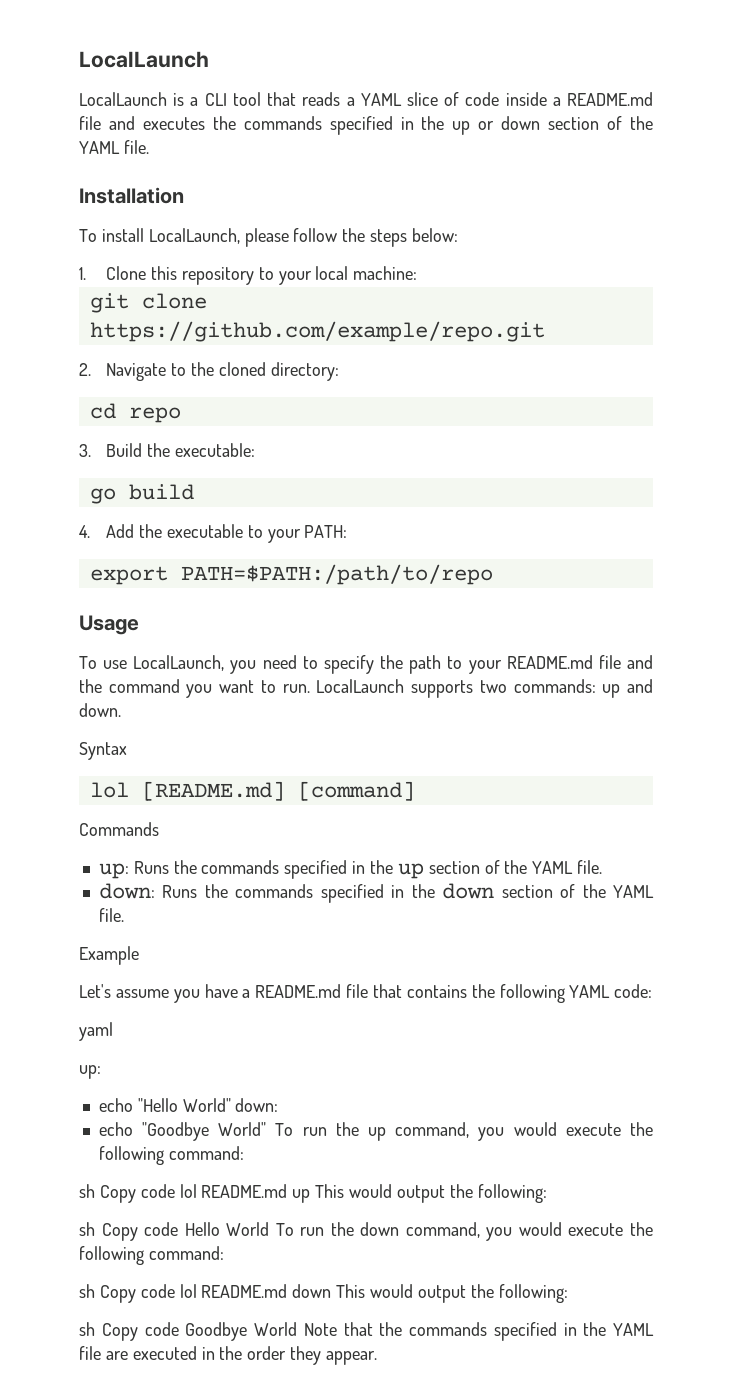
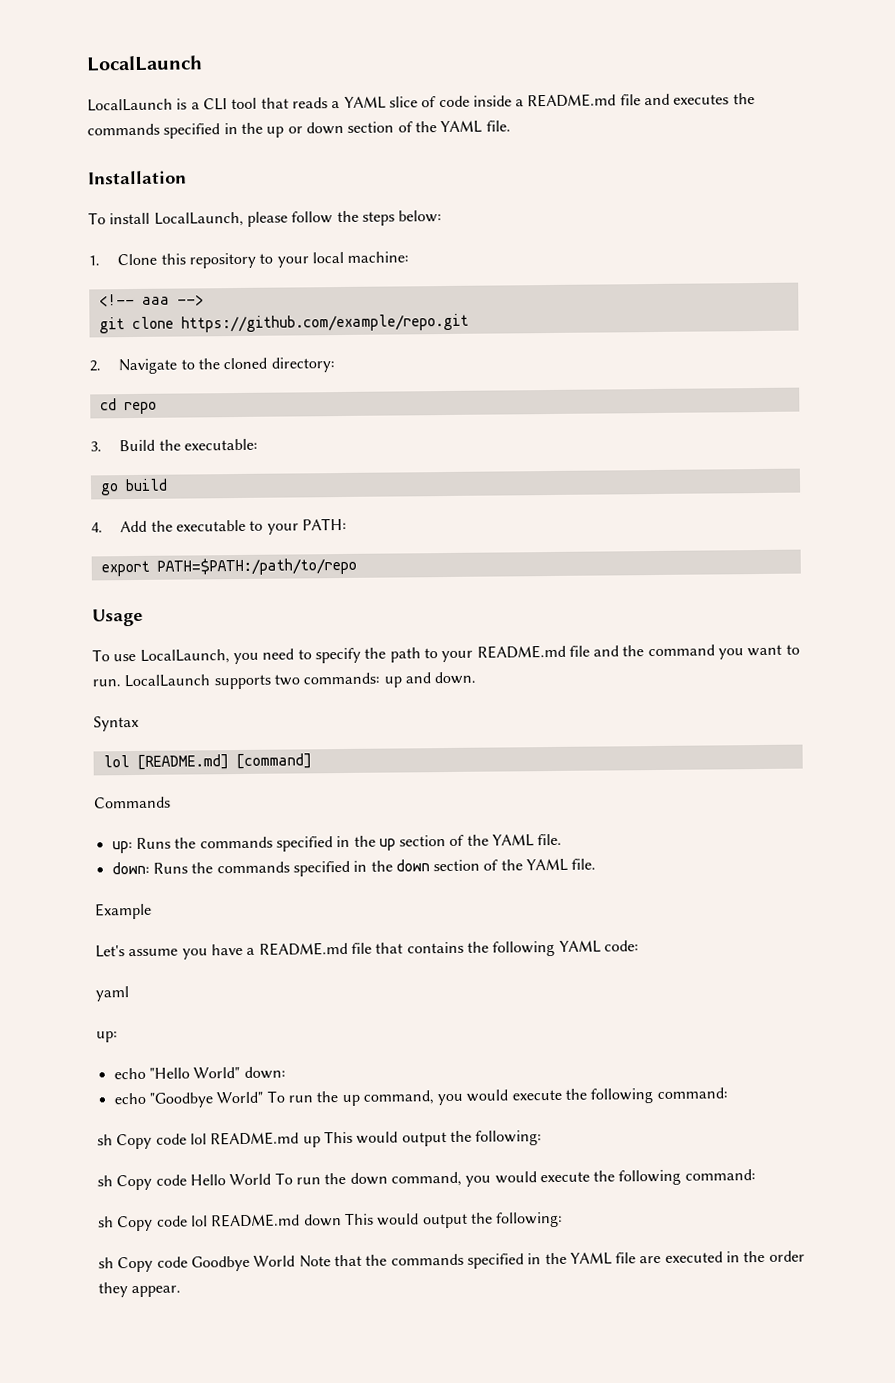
+ <!-- aaa -->

